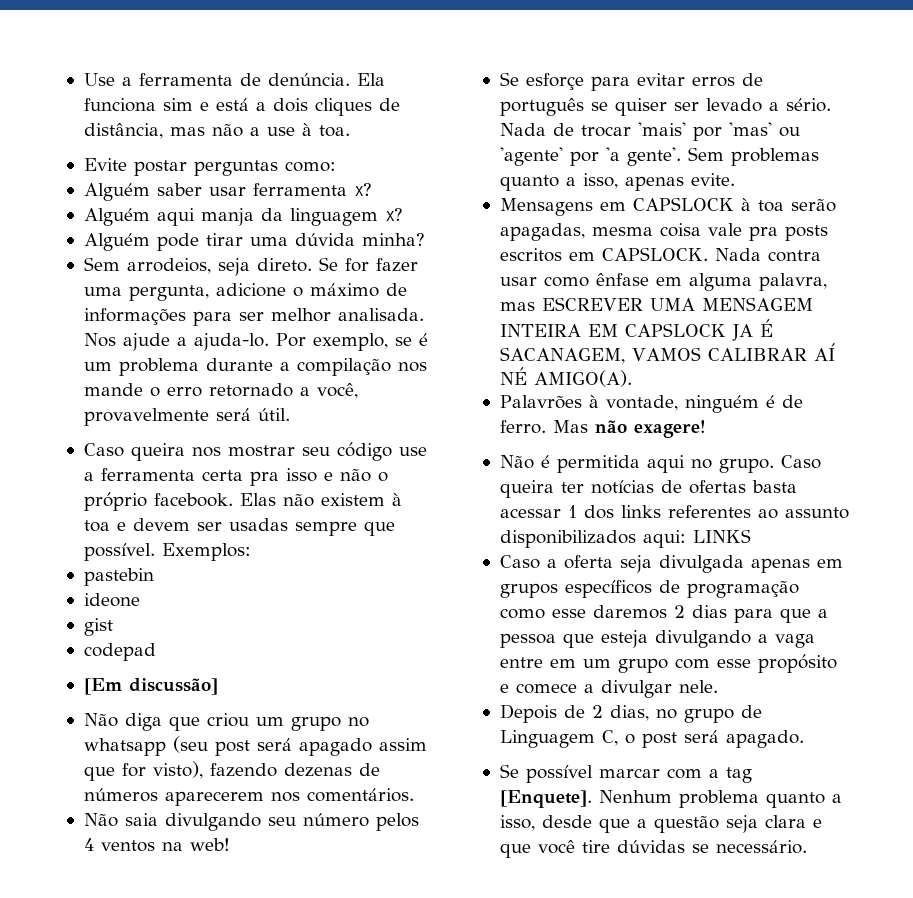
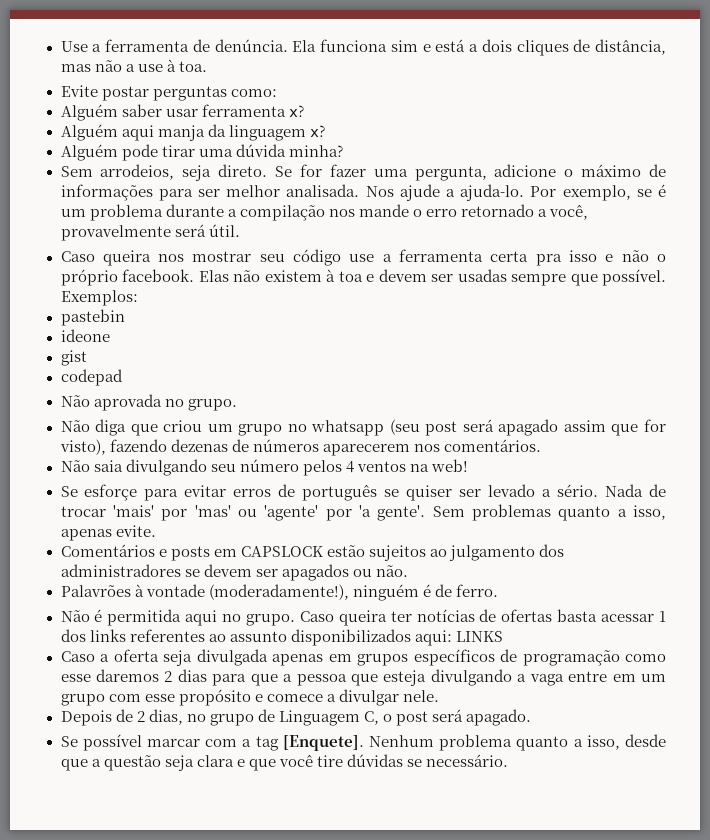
- [Em discussão]
+ Não aprovada no grupo.
- Mensagens em CAPSLOCK à toa serão apagadas, mesma coisa vale pra posts escritos em CAPSLOCK. Nada contra usar como ênfase em alguma palavra, mas ESCREVER UMA MENSAGEM INTEIRA EM CAPSLOCK JA É SACANAGEM, VAMOS CALIBRAR AÍ NÉ AMIGO(A).
+ Comentários e posts em CAPSLOCK estão sujeitos ao julgamento dos administradores se devem ser apagados ou não.
- Palavrões à vontade, ninguém é de ferro. Mas não exagere!
+ Palavrões à vontade (moderadamente!), ninguém é de ferro.

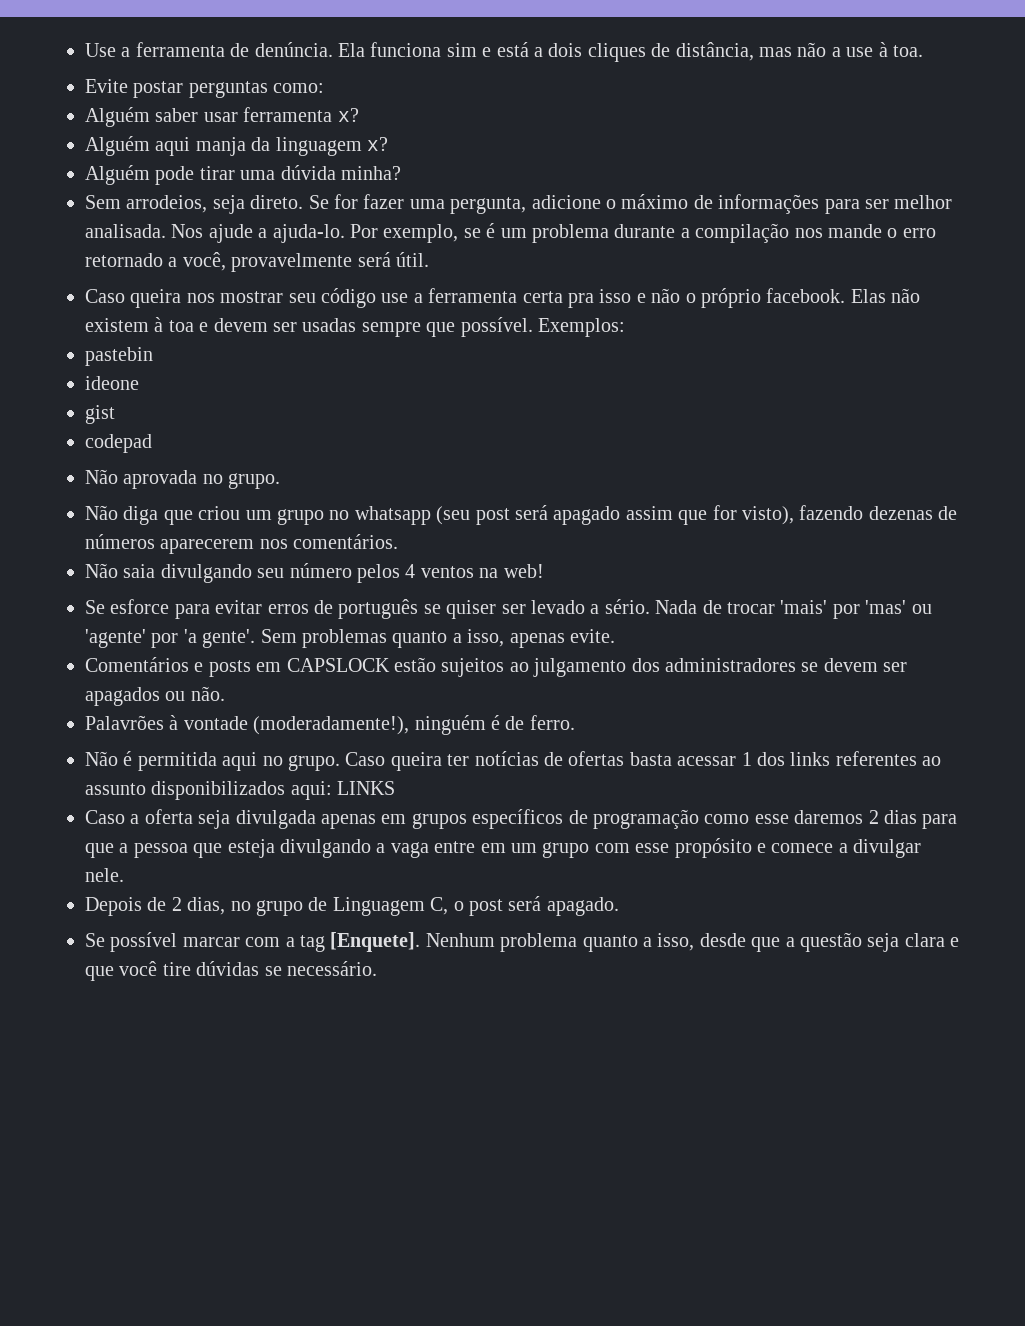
- Se esforçe para evitar erros de português se quiser ser levado a sério.
+ Se esforce para evitar erros de português se quiser ser levado a sério.

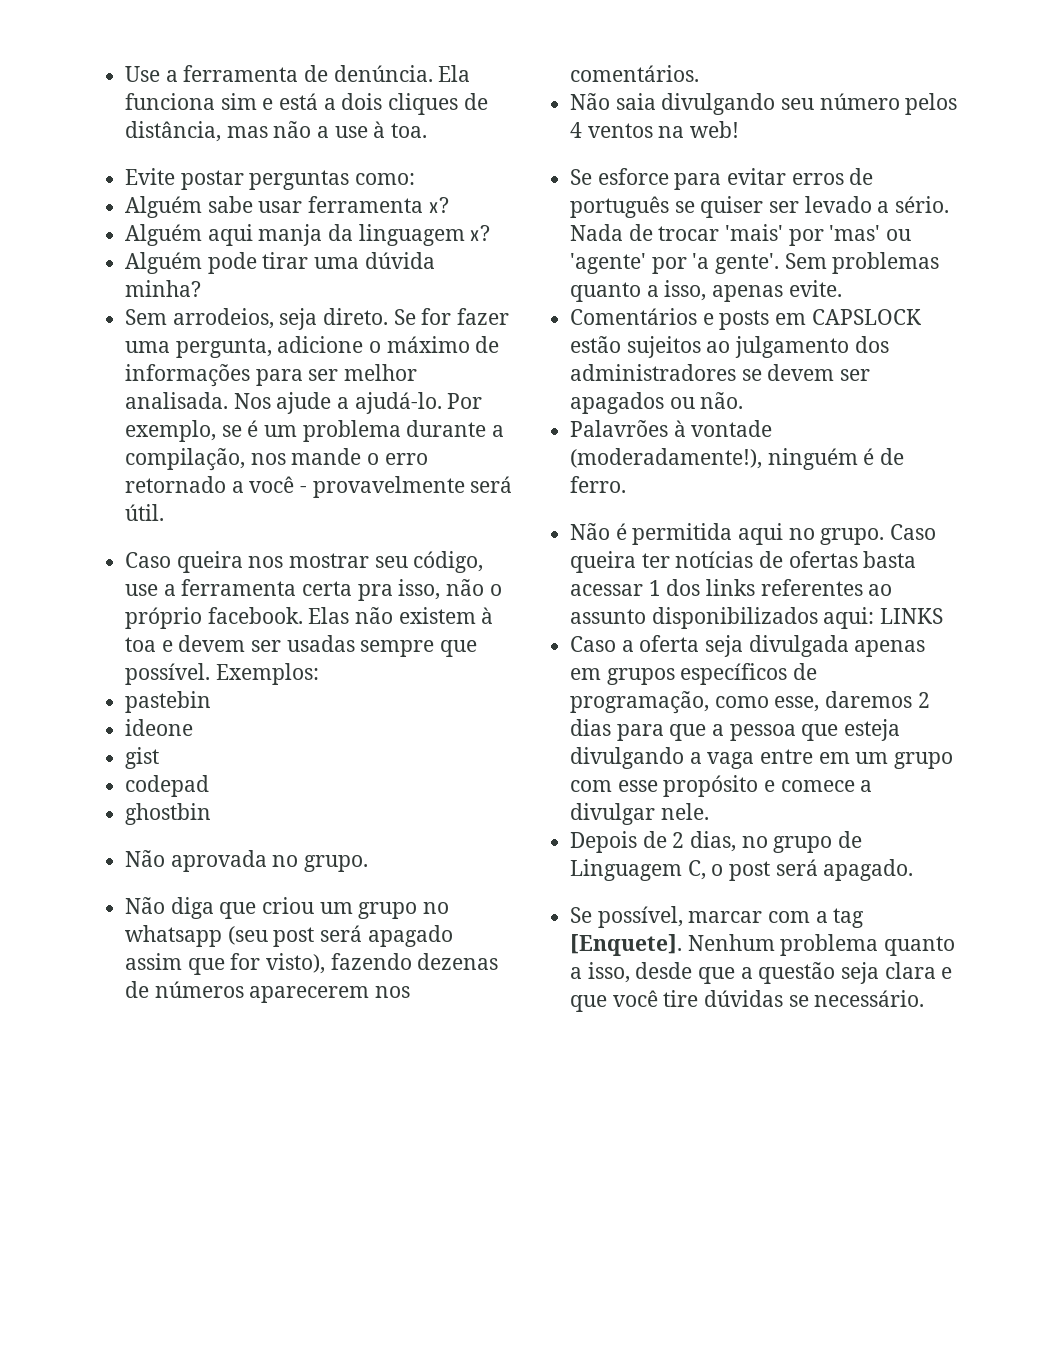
- Alguém saber usar ferramenta x?
+ Alguém sabe usar ferramenta x?
- Nos ajude a ajuda-lo.
+ Nos ajude a ajudá-lo.
- Por exemplo, se é um problema durante a compilação nos mande o erro retornado a você, provavelmente será útil.
+ Por exemplo, se é um problema durante a compilação, nos mande o erro retornado a você - provavelmente será útil.
- Caso queira nos mostrar seu código use a ferramenta certa pra isso e não o próprio facebook.
+ Caso queira nos mostrar seu código, use a ferramenta certa pra isso, não o próprio facebook.
+ ghostbin
- Caso a oferta seja divulgada apenas em grupos específicos de programação como esse daremos 2 dias para que a pessoa que esteja divulgando a vaga entre em um grupo com esse propósito e comece a divulgar nele.
+ Caso a oferta seja divulgada apenas em grupos específicos de programação, como esse, daremos 2 dias para que a pessoa que esteja divulgando a vaga entre em um grupo com esse propósito e comece a divulgar nele.
- Se possível marcar com a tag [Enquete].
+ Se possível, marcar com a tag [Enquete].

